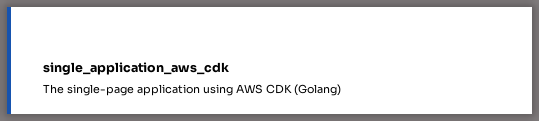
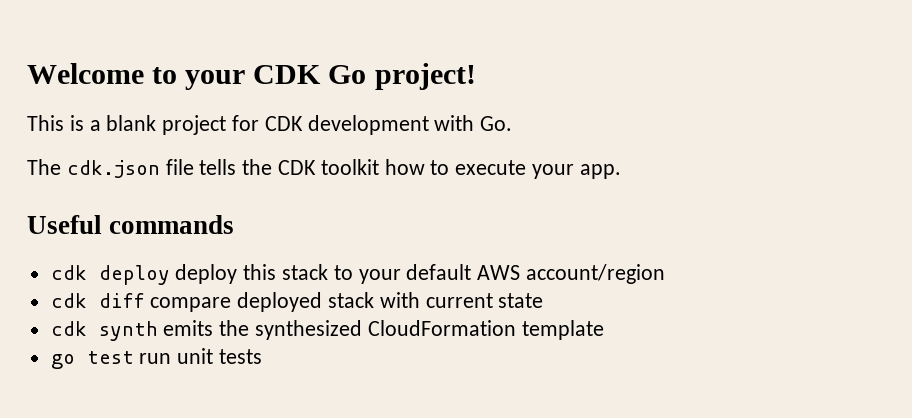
- single_application_aws_cdk
- The single-page application using AWS CDK (Golang)
+ Welcome to your CDK Go project!
+ This is a blank project for CDK development with Go.
+ The cdk.json file tells the CDK toolkit how to execute your app.
+ Useful commands
+ cdk deploy deploy this stack to your default AWS account/region
+ cdk diff compare deployed stack with current state
+ cdk synth emits the synthesized CloudFormation template
+ go test run unit tests

